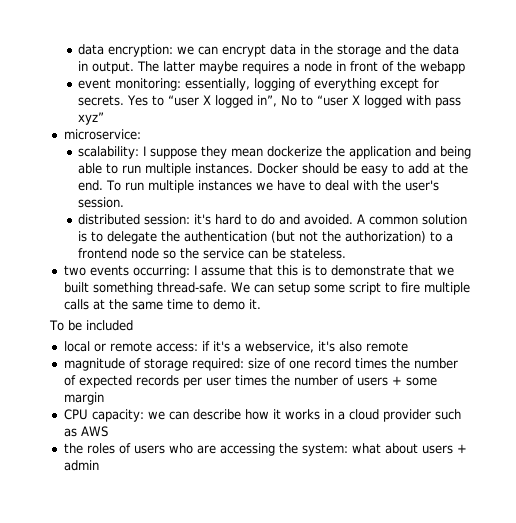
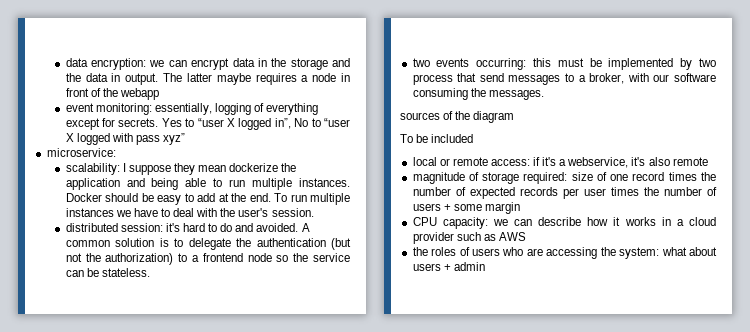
- two events occurring: I assume that this is to demonstrate that we built something thread-safe. We can setup some script to fire multiple calls at the same time to demo it.
+ two events occurring: this must be implemented by two process that send messages to a broker, with our software consuming the messages.
+ sources of the diagram

